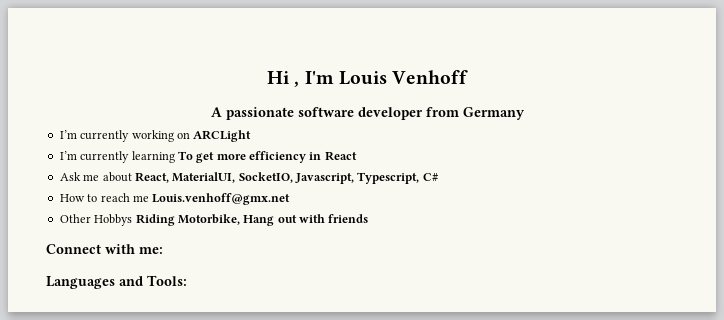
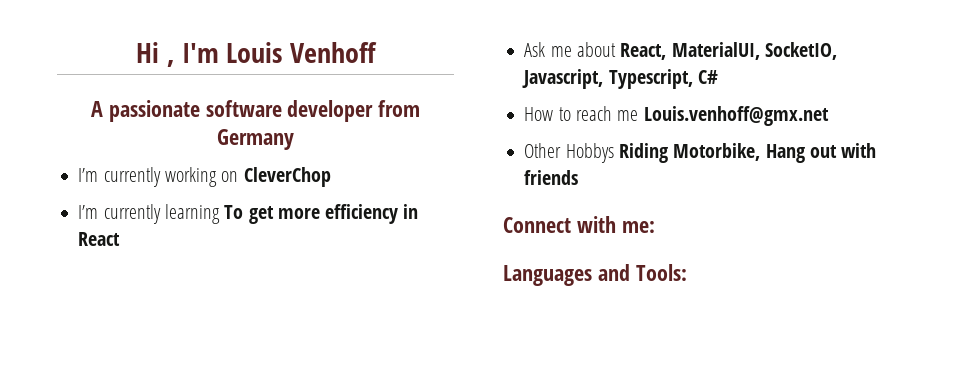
- I’m currently working on ARCLight
+ I’m currently working on CleverChop

